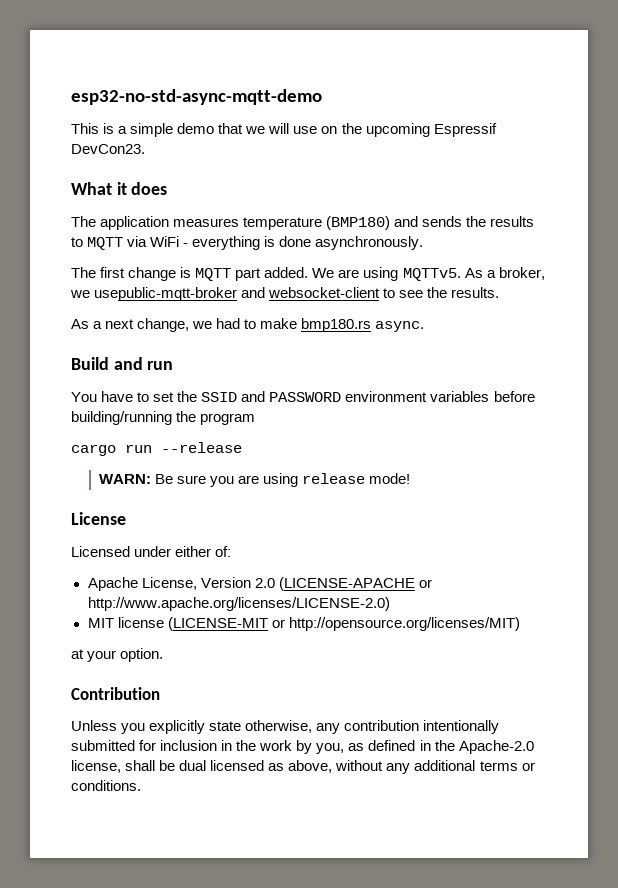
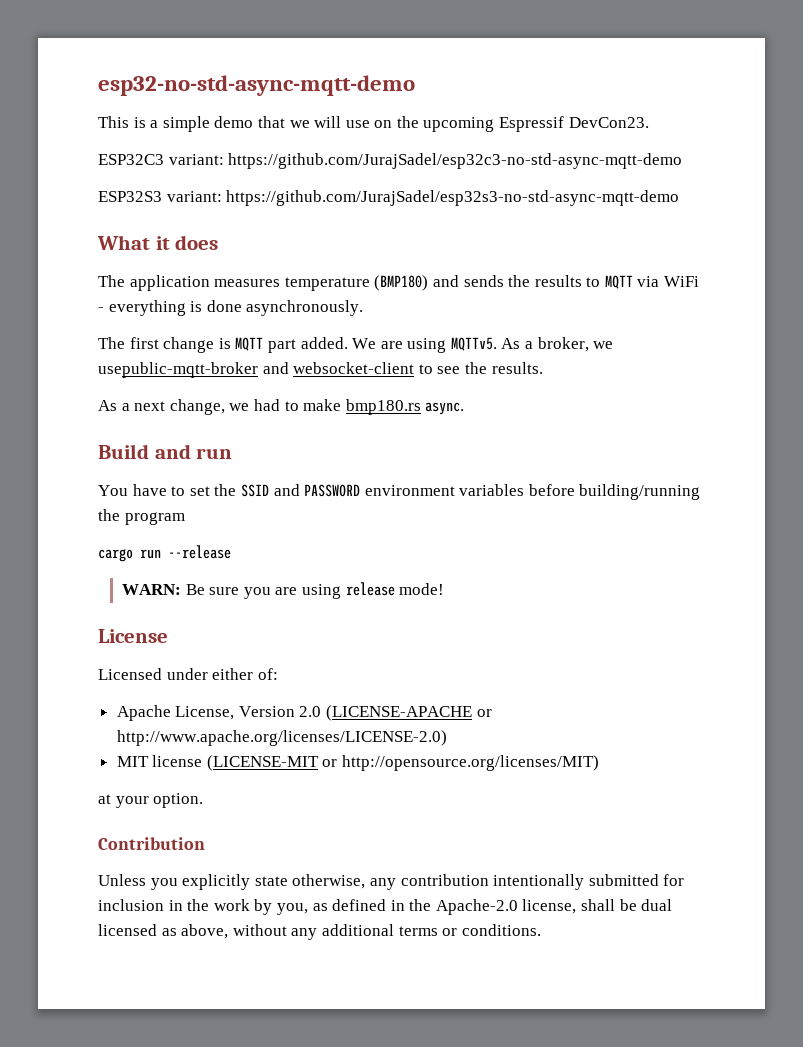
+ ESP32C3 variant: https://github.com/JurajSadel/esp32c3-no-std-async-mqtt-demo
+ ESP32S3 variant: https://github.com/JurajSadel/esp32s3-no-std-async-mqtt-demo

